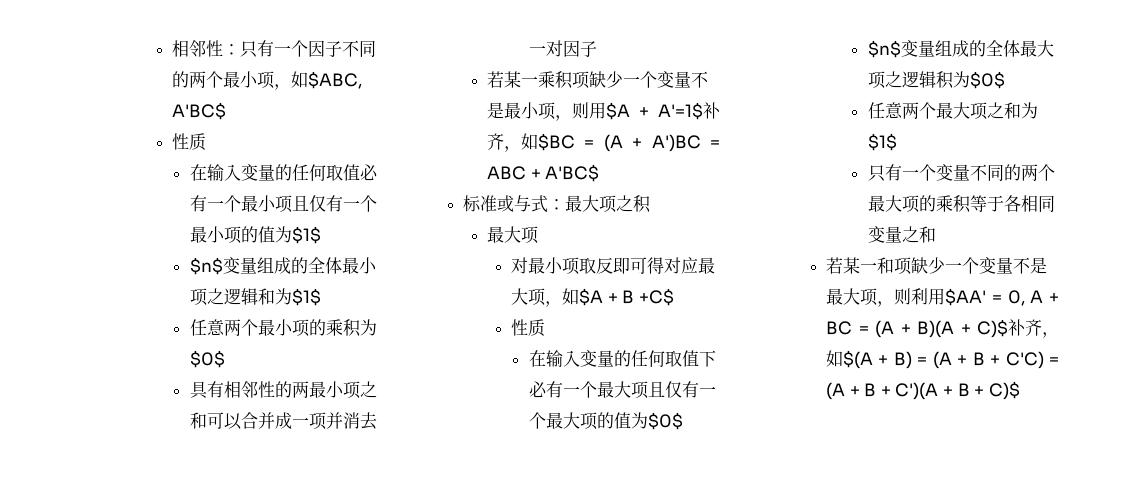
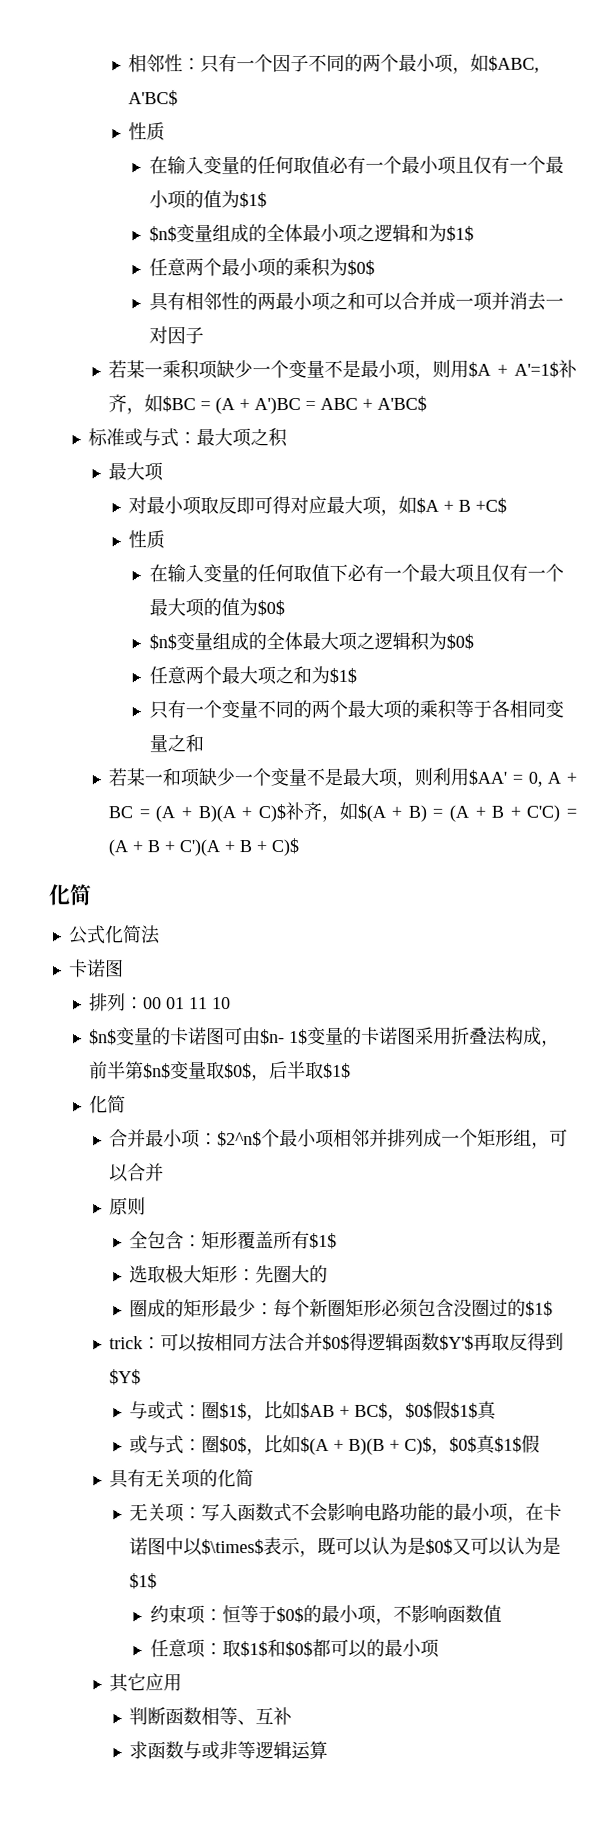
  若某一和项缺少一个变量不是最大项，则利用$AA' = 0, A + BC = (A + B)(A + C)$补齐，如$(A + B) = (A + B + C'C) = (A + B + C')(A + B + C)$
+ 化简
+ 公式化简法
+ 卡诺图
+ 排列：00 01 11 10
+ $n$变量的卡诺图可由$n- 1$变量的卡诺图采用折叠法构成，前半第$n$变量取$0$，后半取$1$
+ 化简
+ 合并最小项：$2^n$个最小项相邻并排列成一个矩形组，可以合并
+ 原则
+ 全包含：矩形覆盖所有$1$
+ 选取极大矩形：先圈大的
+ 圈成的矩形最少：每个新圈矩形必须包含没圈过的$1$
+ trick：可以按相同方法合并$0$得逻辑函数$Y'$再取反得到$Y$
+ 与或式：圈$1$，比如$AB + BC$，$0$假$1$真
+ 或与式：圈$0$，比如$(A + B)(B + C)$，$0$真$1$假
+ 具有无关项的化简
+ 无关项：写入函数式不会影响电路功能的最小项，在卡诺图中以$\times$表示，既可以认为是$0$又可以认为是$1$
+ 约束项：恒等于$0$的最小项，不影响函数值
+ 任意项：取$1$和$0$都可以的最小项
+ 其它应用
+ 判断函数相等、互补
+ 求函数与或非等逻辑运算

